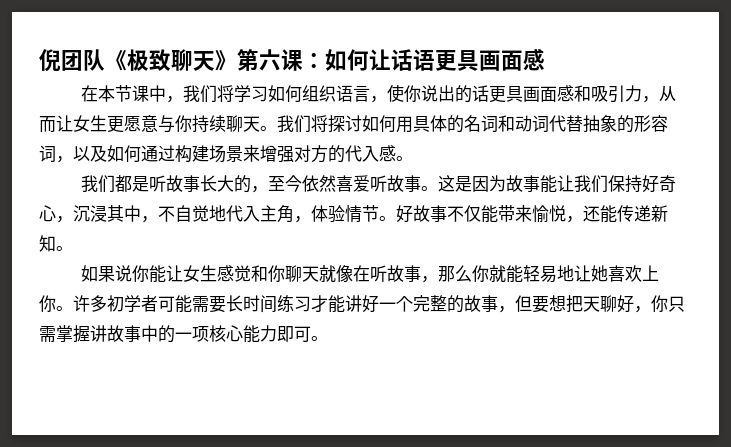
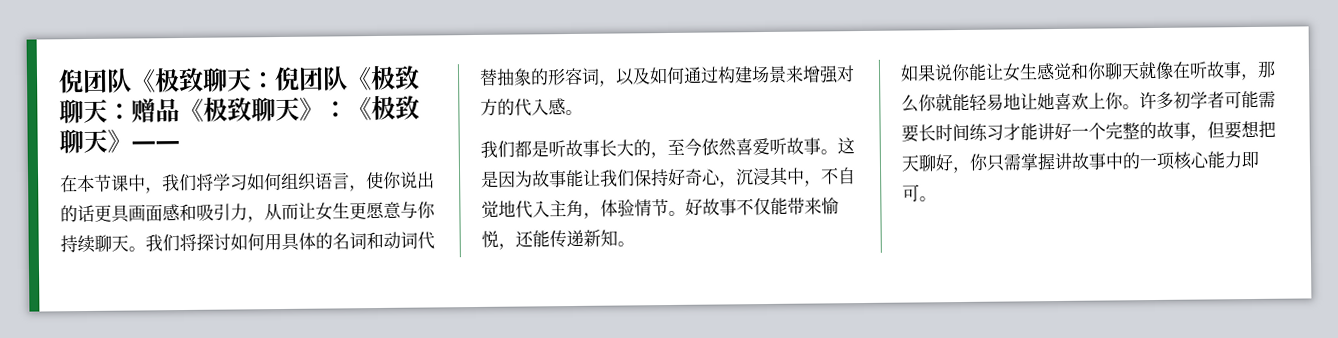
- 倪团队《极致聊天》第六课：如何让话语更具画面感
+ 倪团队《极致聊天：倪团队《极致聊天：赠品《极致聊天》：《极致聊天》——

